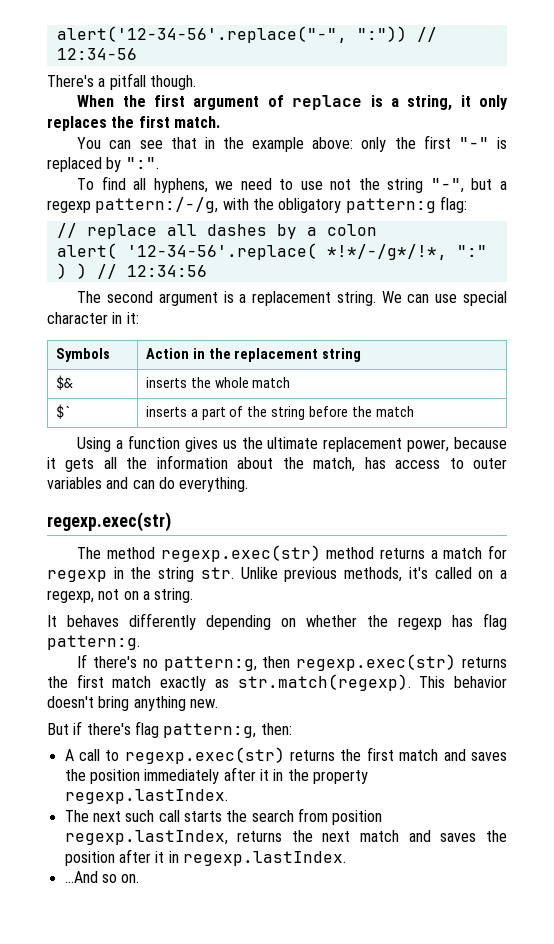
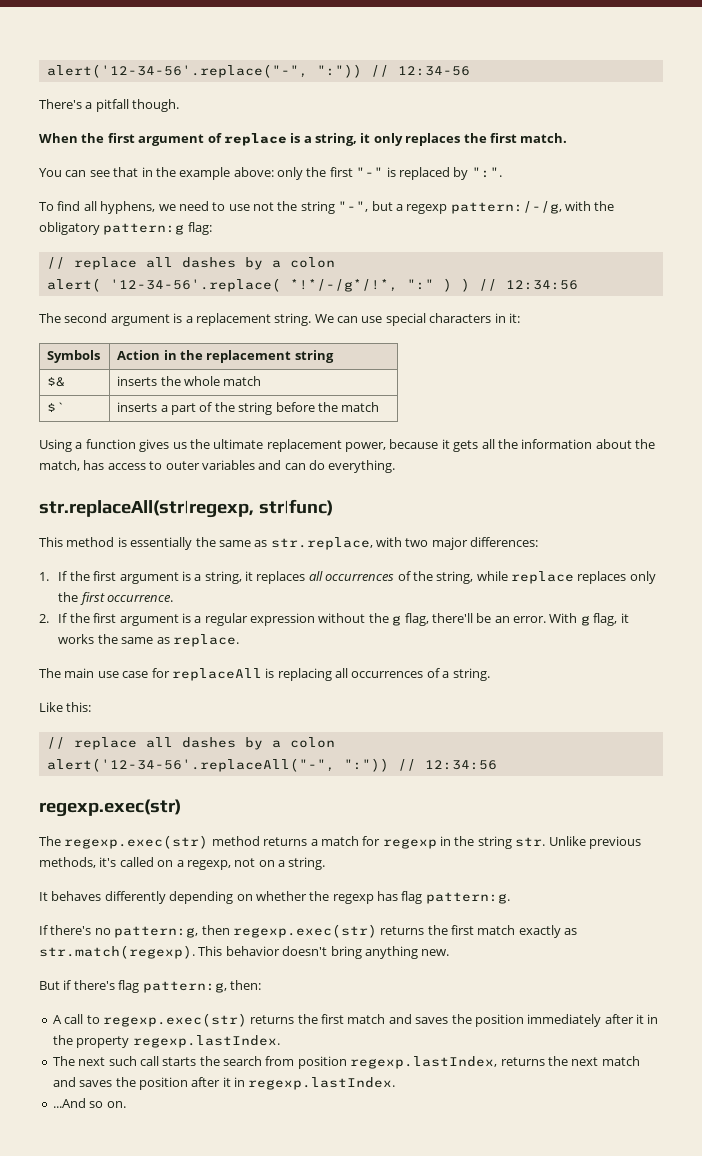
- We can use special character in it:
+ We can use special characters in it:
+ str.replaceAll(str|regexp, str|func)
+ This method is essentially the same as str.replace, with two major differences:
+ 1. If the first argument is a string, it replaces all occurrences of the string, while replace replaces only the first occurrence.
+ 2. If the first argument is a regular expression without the g flag, there'll be an error. With g flag, it works the same as replace.
+ The main use case for replaceAll is replacing all occurrences of a string.
+ Like this:
+ // replace all dashes by a colon
+ alert('12-34-56'.replaceAll("-", ":")) // 12:34:56
- The method regexp.exec(str) method returns a match for regexp in the string str. Unlike previous methods, it's called on a regexp, not on a string.
+ The regexp.exec(str) method returns a match for regexp in the string str. Unlike previous methods, it's called on a regexp, not on a string.

